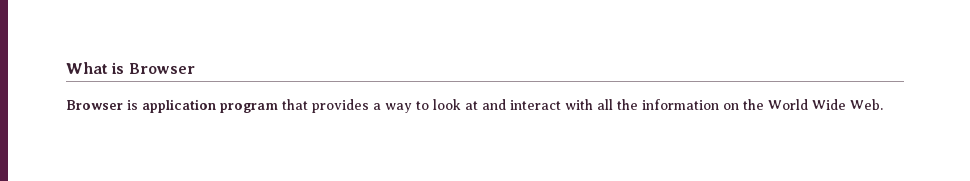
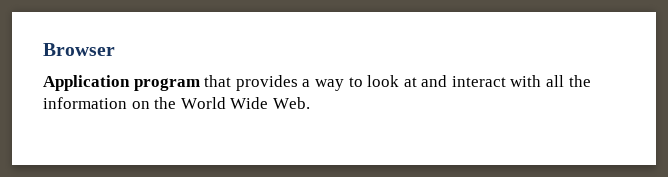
- What is Browser
+ Browser
- Browser is application program that provides a way to look at and interact with all the information on the World Wide Web.
+ Application program that provides a way to look at and interact with all the information on the World Wide Web.

